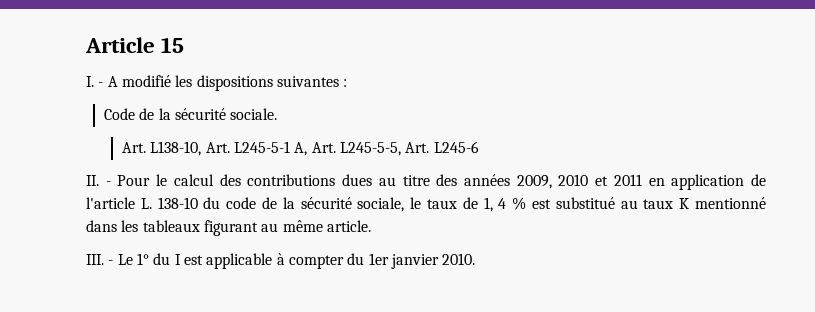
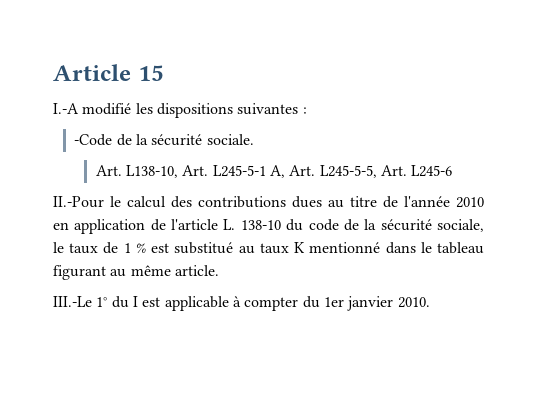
- I. - A modifié les dispositions suivantes :
+ I.-A modifié les dispositions suivantes :
- Code de la sécurité sociale.
+ -Code de la sécurité sociale.
- II. - Pour le calcul des contributions dues au titre des années 2009, 2010 et 2011 en application de l'article L. 138-10 du code de la sécurité sociale, le taux de 1, 4 % est substitué au taux K mentionné dans les tableaux figurant au même article.
+ II.-Pour le calcul des contributions dues au titre de l'année 2010 en application de l'article L. 138-10 du code de la sécurité sociale, le taux de 1 % est substitué au taux K mentionné dans le tableau figurant au même article.
- III. - Le 1° du I est applicable à compter du 1er janvier 2010.
+ III.-Le 1° du I est applicable à compter du 1er janvier 2010.

